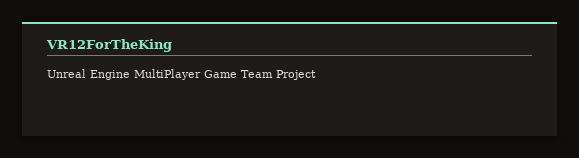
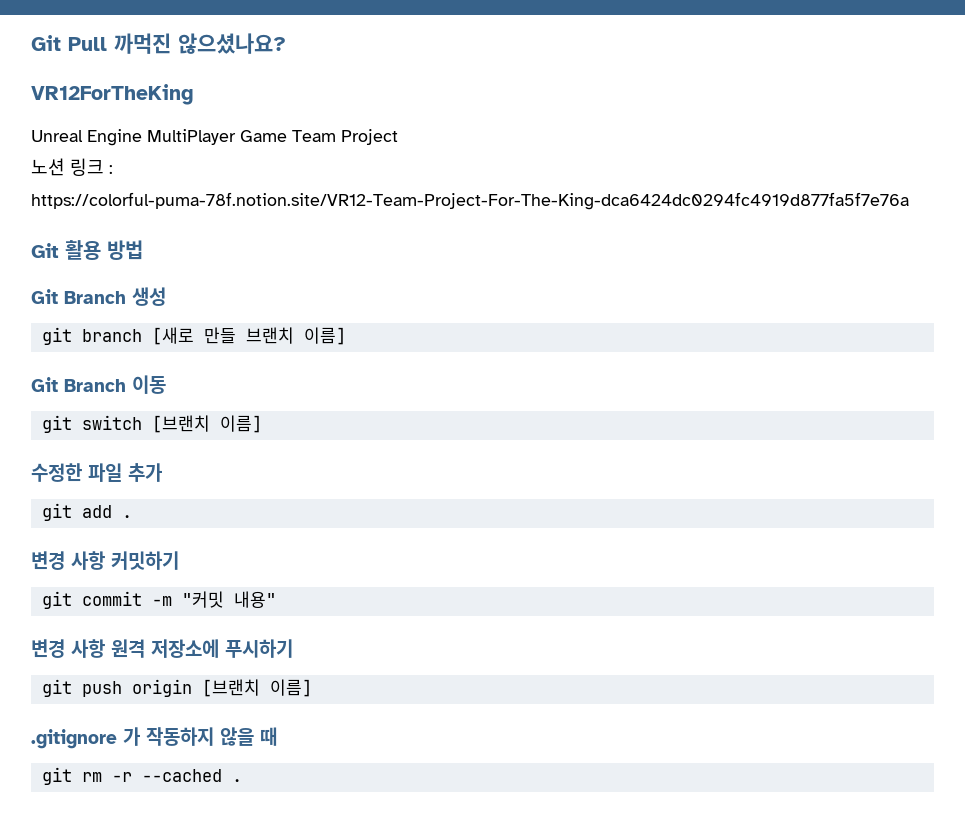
+ Git Pull 까먹진 않으셨나요?
+ 노션 링크 : https://colorful-puma-78f.notion.site/VR12-Team-Project-For-The-King-dca6424dc0294fc4919d877fa5f7e76a
+ Git 활용 방법
+ Git Branch 생성
+ git branch [새로 만들 브랜치 이름]
+ Git Branch 이동
+ git switch [브랜치 이름]
+ 수정한 파일 추가
+ git add .
+ 변경 사항 커밋하기
+ git commit -m "커밋 내용"
+ 변경 사항 원격 저장소에 푸시하기
+ git push origin [브랜치 이름]
+ .gitignore 가 작동하지 않을 때
+ git rm -r --cached .

